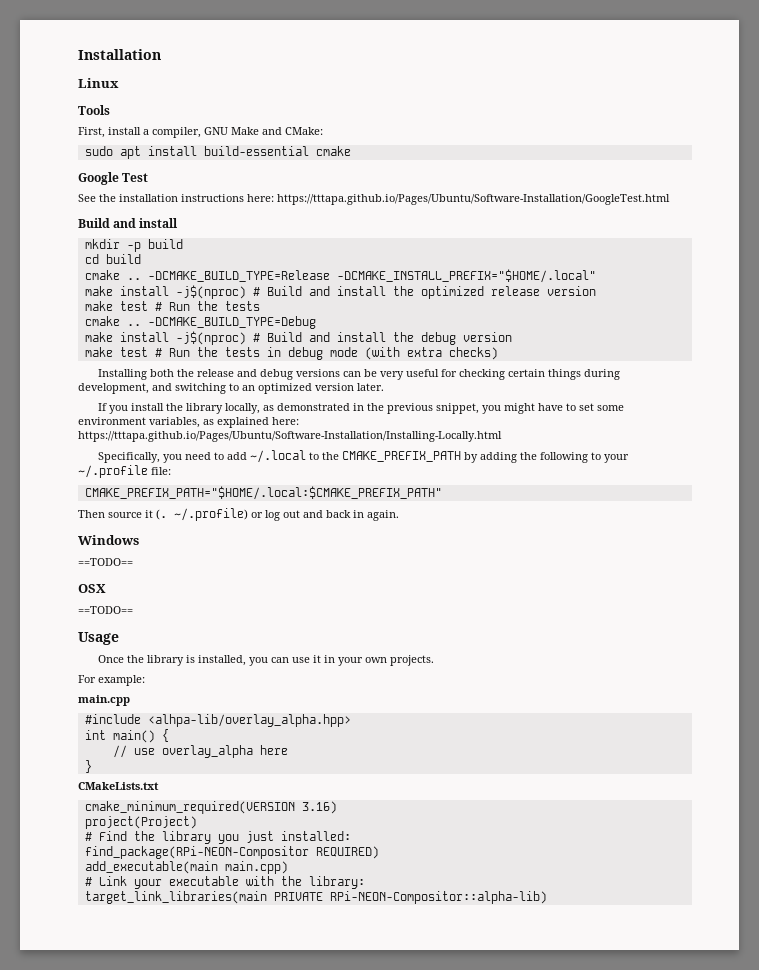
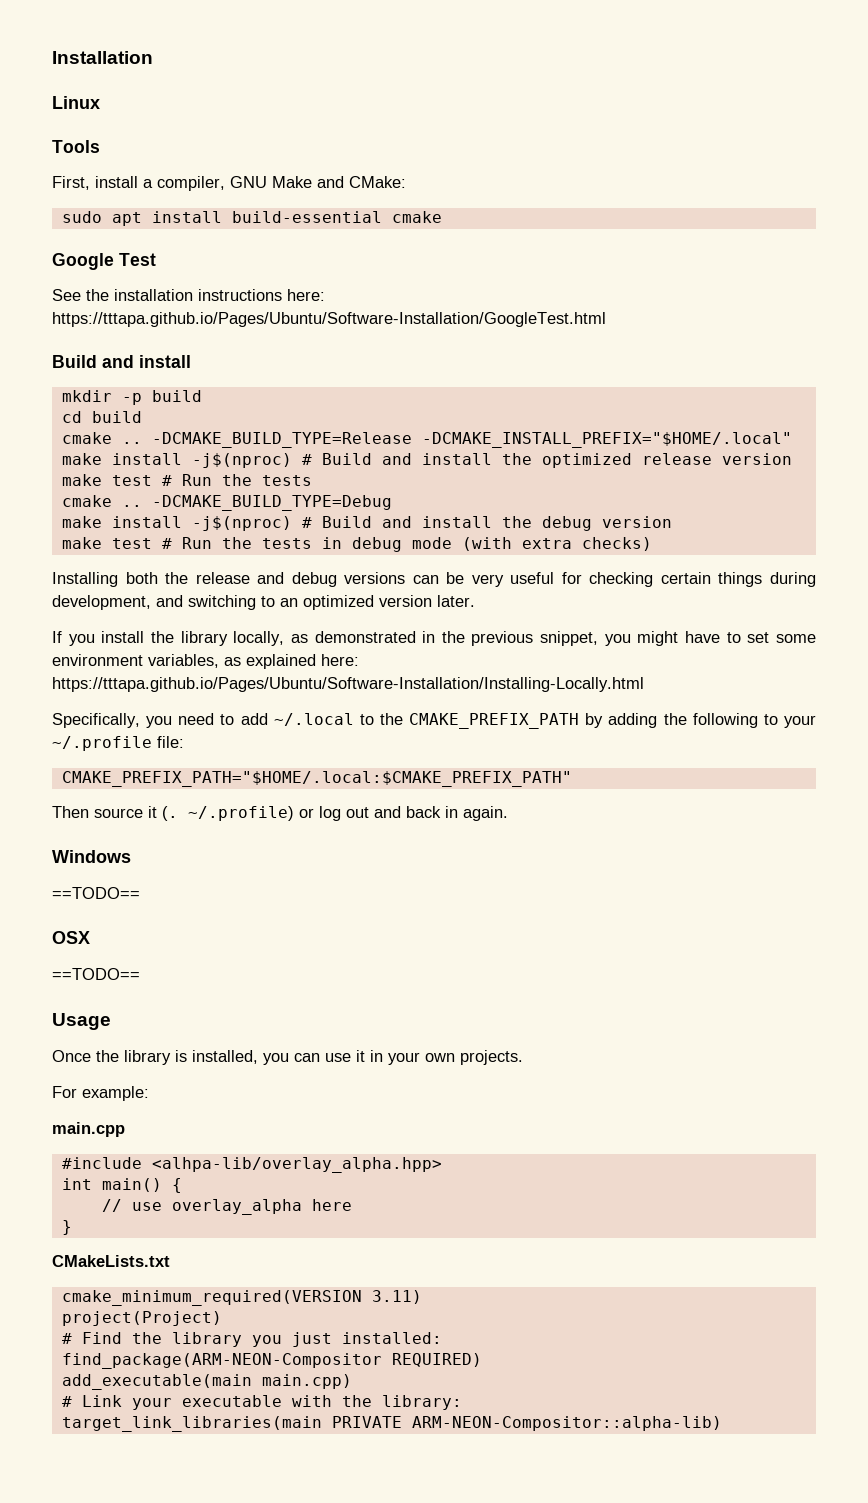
- cmake_minimum_required(VERSION 3.16)
+ cmake_minimum_required(VERSION 3.11)
- find_package(RPi-NEON-Compositor REQUIRED)
+ find_package(ARM-NEON-Compositor REQUIRED)
- target_link_libraries(main PRIVATE RPi-NEON-Compositor::alpha-lib)
+ target_link_libraries(main PRIVATE ARM-NEON-Compositor::alpha-lib)

